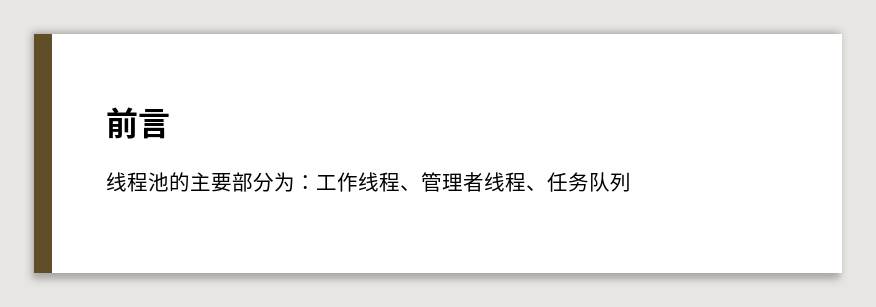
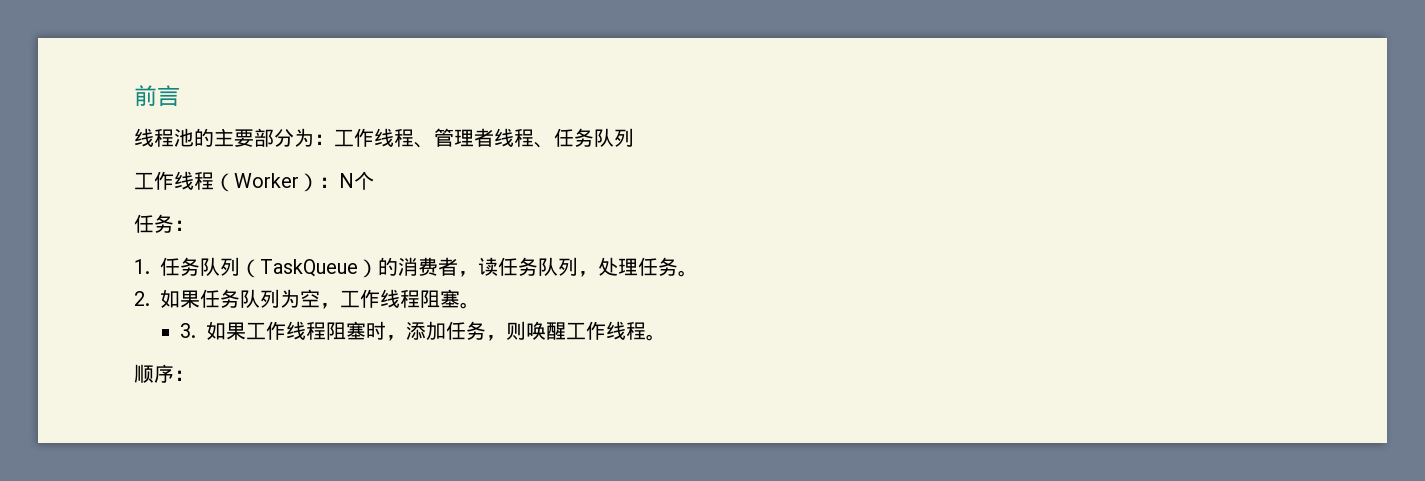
+ 工作线程（Worker）：N个
+ 任务：
+ 1.任务队列（TaskQueue）的消费者，读任务队列，处理任务。
+ 2.如果任务队列为空，工作线程阻塞。
+ 3.如果工作线程阻塞时，添加任务，则唤醒工作线程。
+ 顺序：

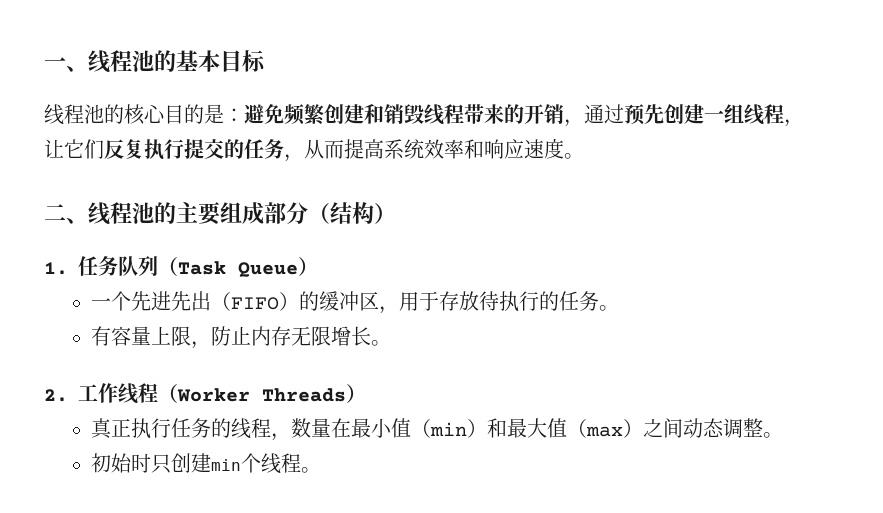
- 前言
- 线程池的主要部分为：工作线程、管理者线程、任务队列
- 工作线程（Worker）：N个
- 任务：
- 1.任务队列（TaskQueue）的消费者，读任务队列，处理任务。
- 2.如果任务队列为空，工作线程阻塞。
- 3.如果工作线程阻塞时，添加任务，则唤醒工作线程。
+ 一、线程池的基本目标
+ 线程池的核心目的是：避免频繁创建和销毁线程带来的开销，通过预先创建一组线程，让它们反复执行提交的任务，从而提高系统效率和响应速度。
+ 二、线程池的主要组成部分（结构）
+ 1.任务队列（Task Queue）
+ 一个先进先出（FIFO）的缓冲区，用于存放待执行的任务。
+ 有容量上限，防止内存无限增长。
+ 2.工作线程（Worker Threads）
+ 真正执行任务的线程，数量在最小值（min）和最大值（max）之间动态调整。
+ 初始时只创建min个线程。
- 顺序：

